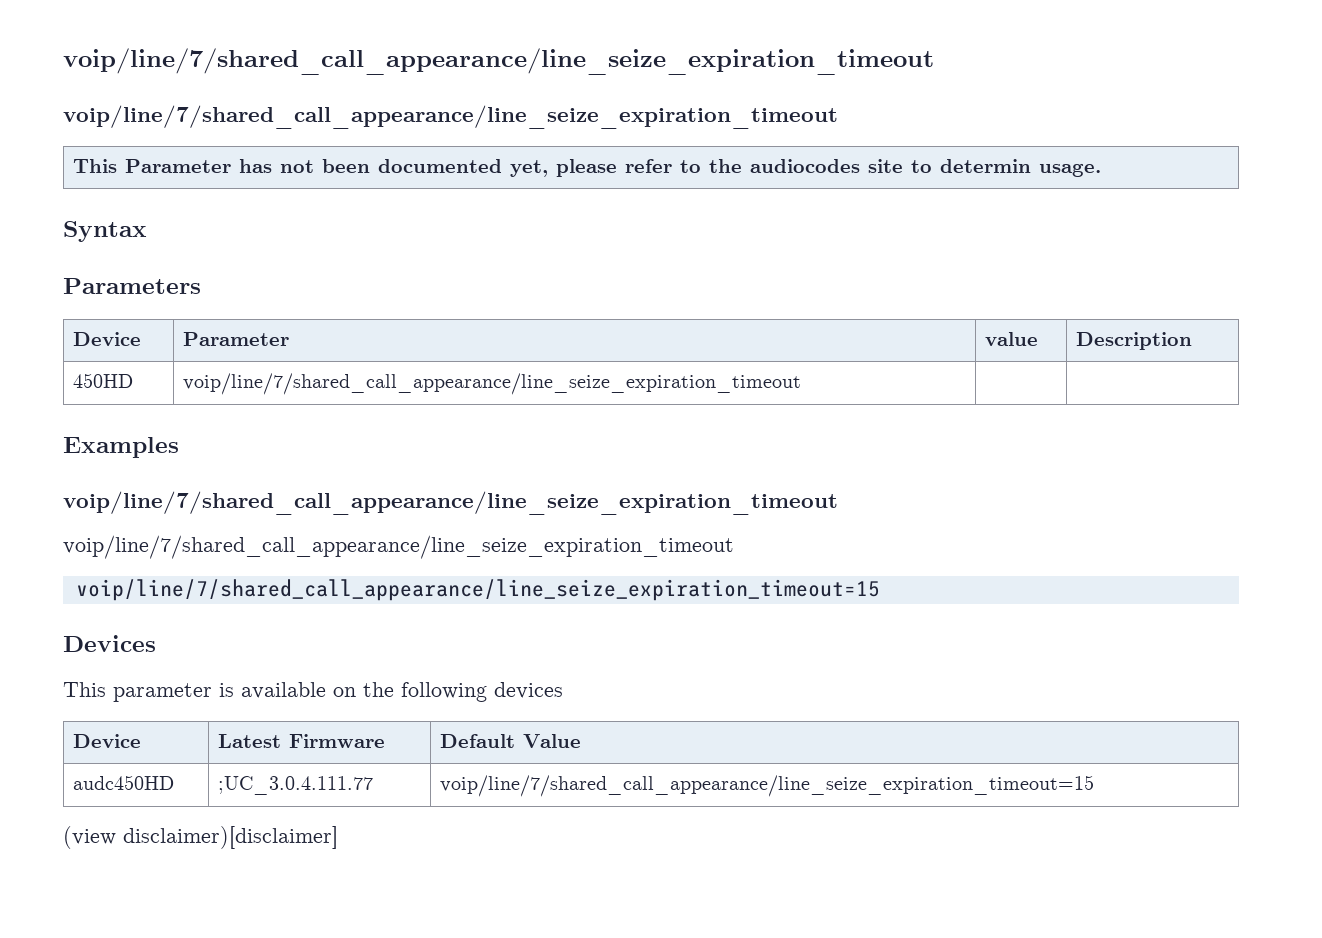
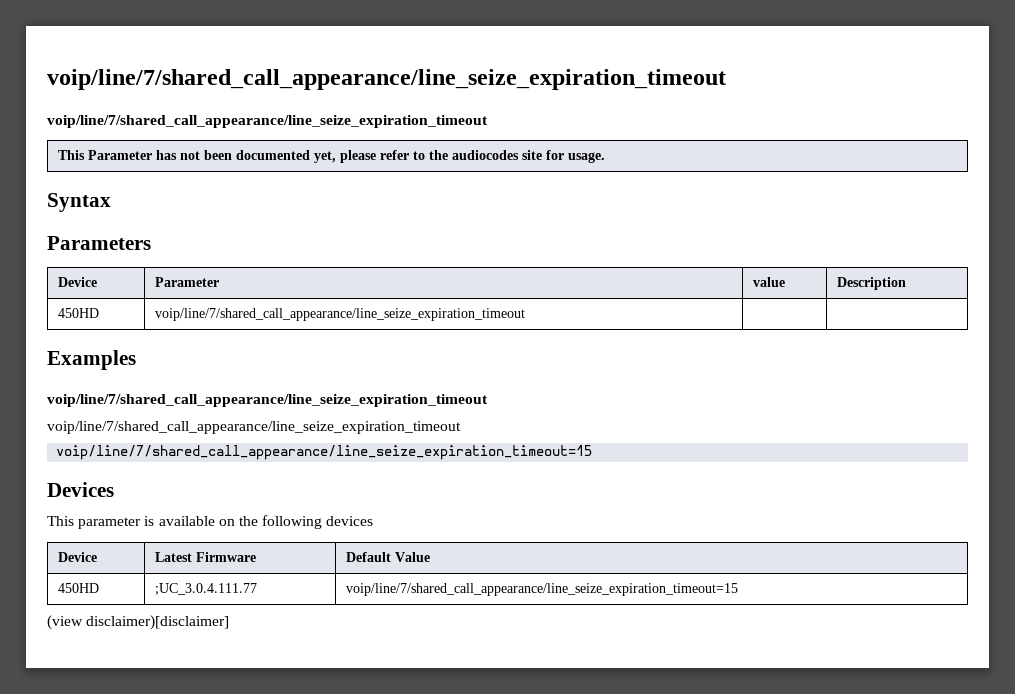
- This Parameter has not been documented yet, please refer to the audiocodes site to determin usage.
+ This Parameter has not been documented yet, please refer to the audiocodes site for usage.
- audc450HD | ;UC_3.0.4.111.77 | voip/line/7/shared_call_appearance/line_seize_expiration_timeout=15
+ 450HD | ;UC_3.0.4.111.77 | voip/line/7/shared_call_appearance/line_seize_expiration_timeout=15

